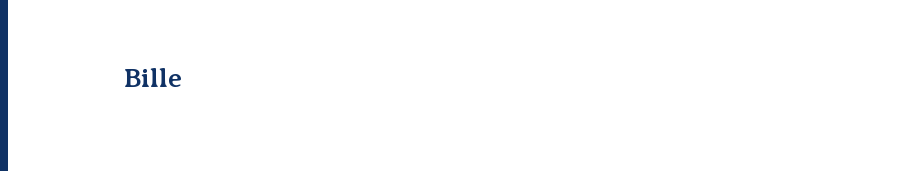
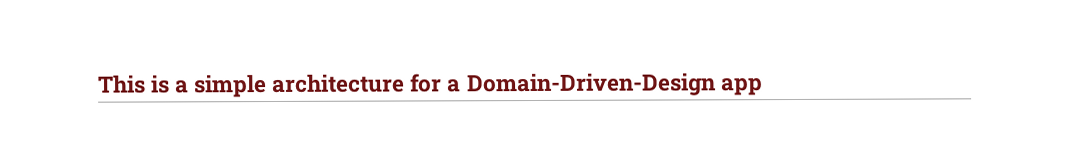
- Bille
+ This is a simple architecture for a Domain-Driven-Design app

